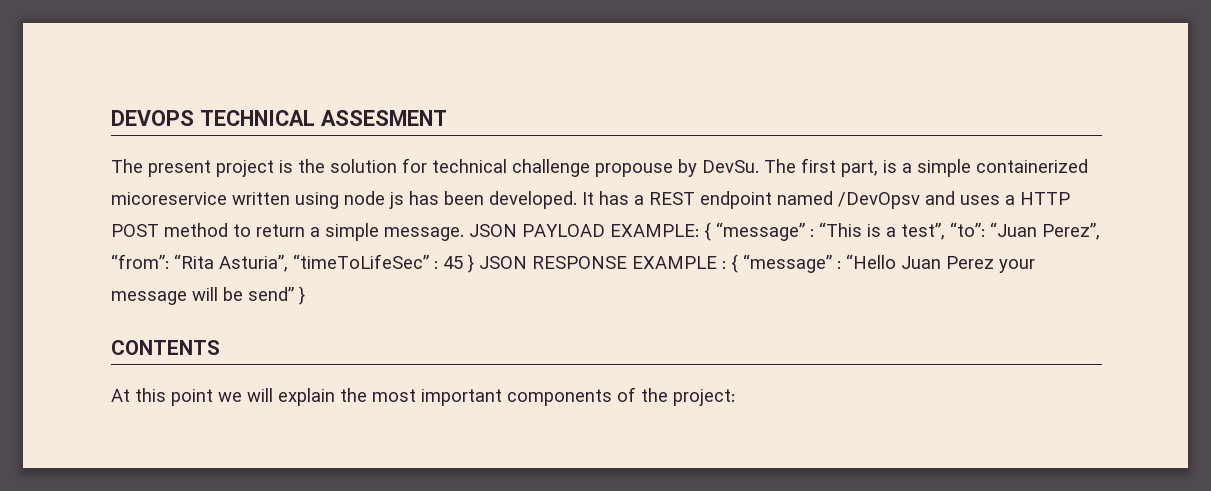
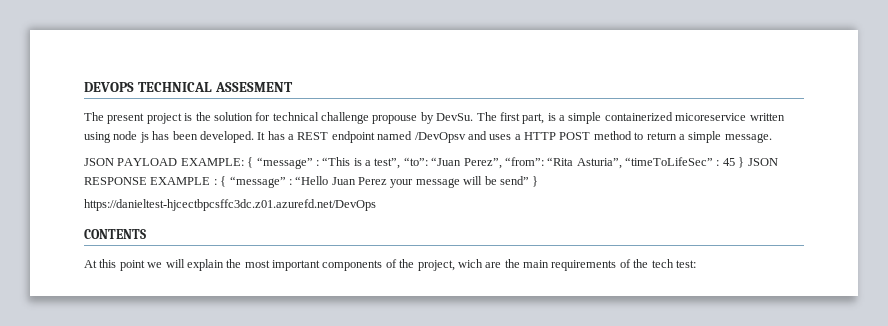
- It has a REST endpoint named /DevOpsv and uses a HTTP POST method to return a simple message. JSON PAYLOAD EXAMPLE: { “message” : “This is a test”, “to”: “Juan Perez”, “from”: “Rita Asturia”, “timeToLifeSec” : 45 } JSON RESPONSE EXAMPLE : { “message” : “Hello Juan Perez your message will be send” }
+ It has a REST endpoint named /DevOpsv and uses a HTTP POST method to return a simple message.
+ JSON PAYLOAD EXAMPLE: { “message” : “This is a test”, “to”: “Juan Perez”, “from”: “Rita Asturia”, “timeToLifeSec” : 45 } JSON RESPONSE EXAMPLE : { “message” : “Hello Juan Perez your message will be send” }
+ https://danieltest-hjcectbpcsffc3dc.z01.azurefd.net/DevOps
- At this point we will explain the most important components of the project:
+ At this point we will explain the most important components of the project, wich are the main requirements of the tech test:

